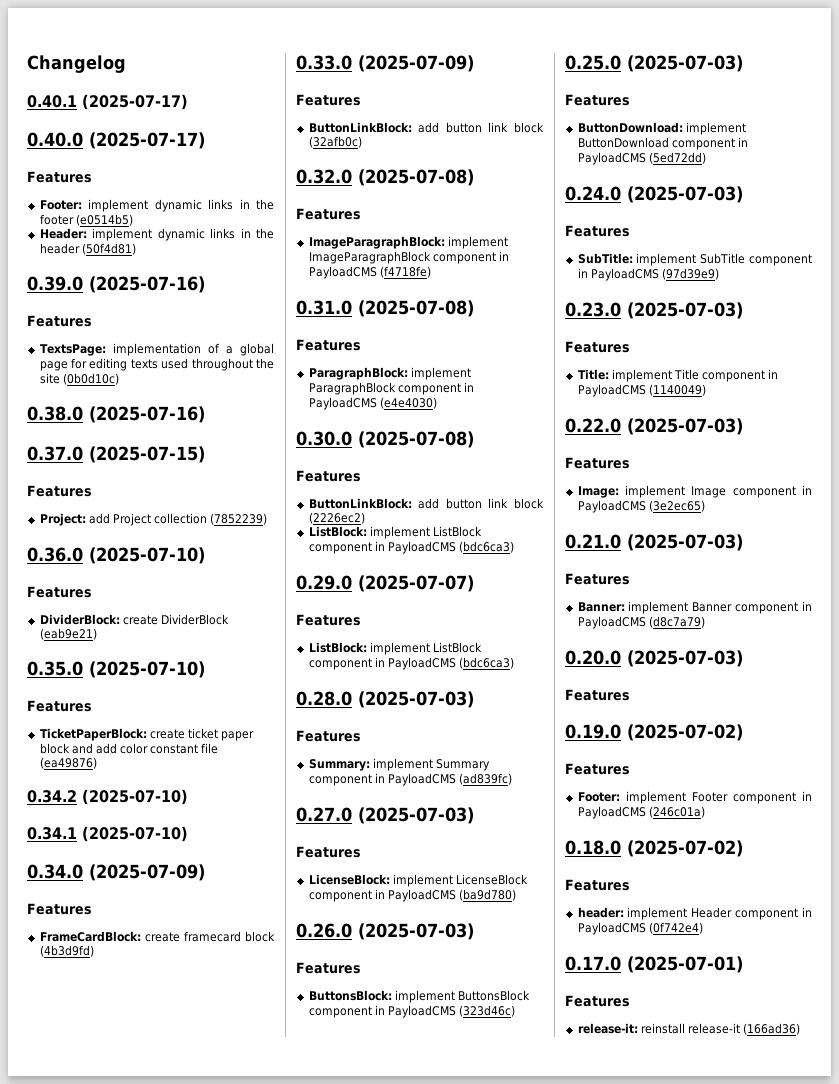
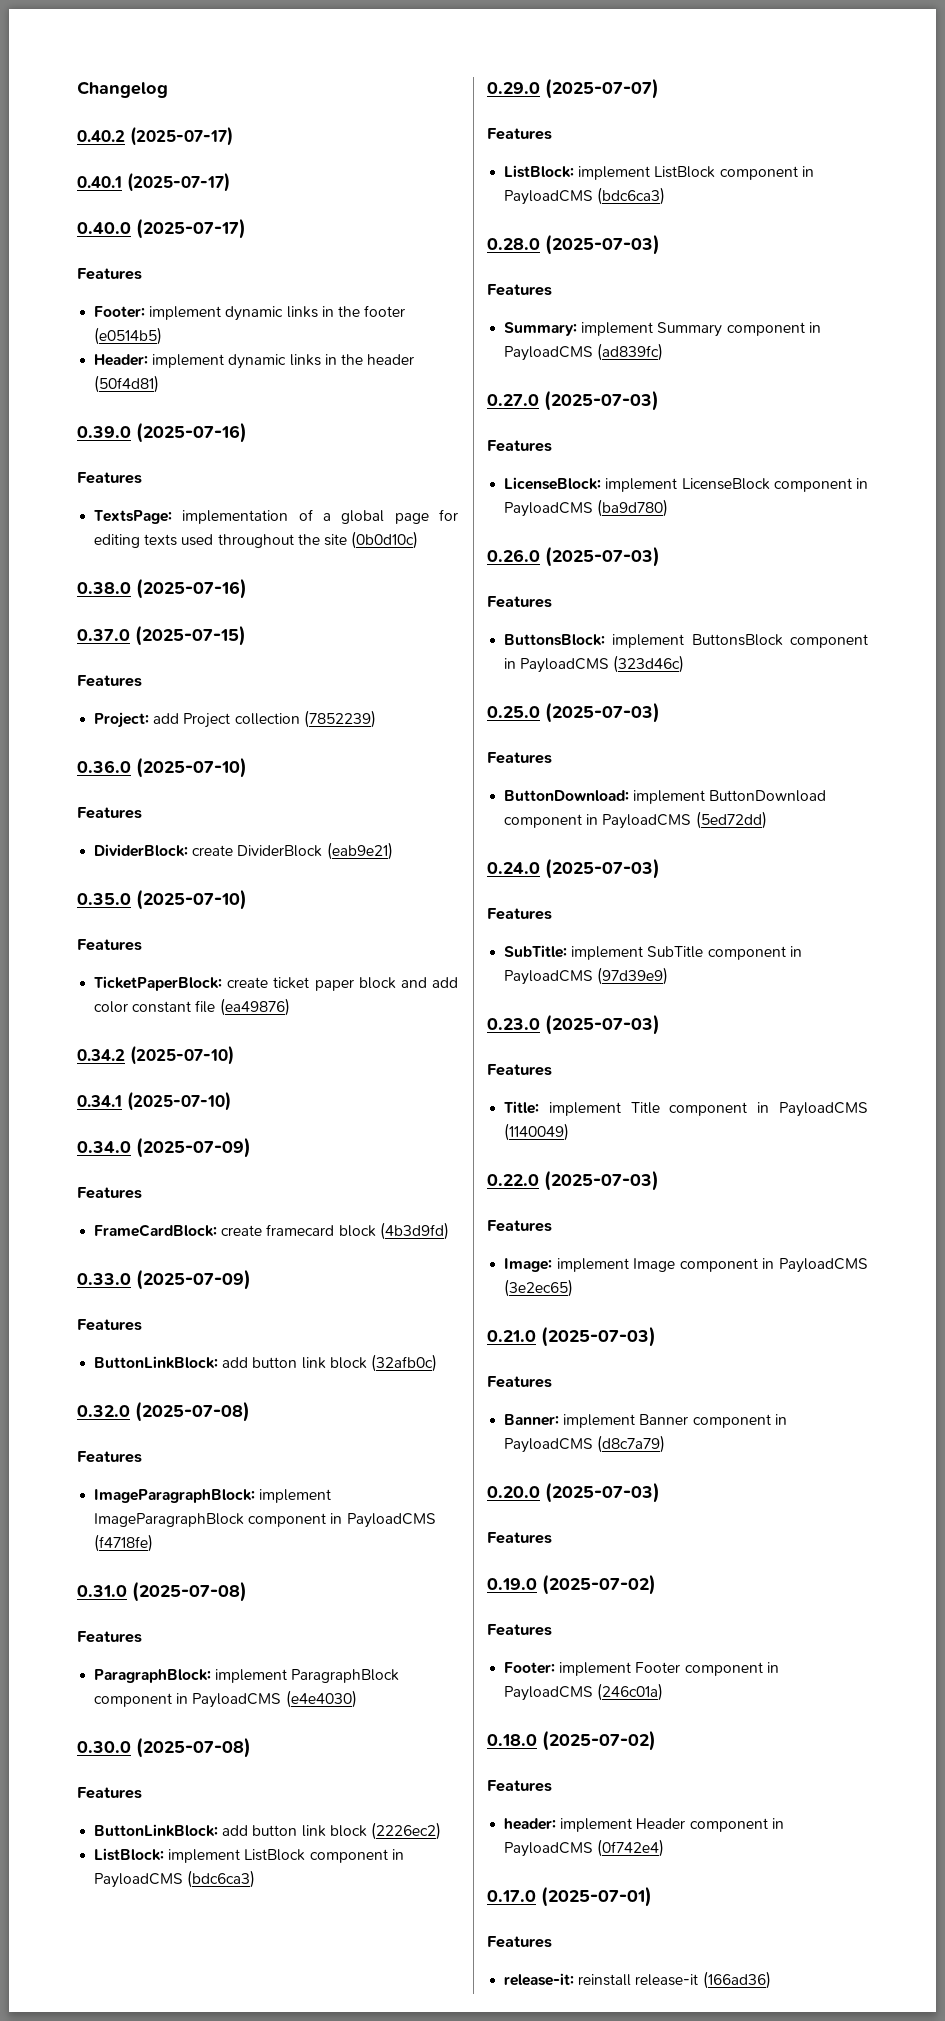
+ 0.40.2 (2025-07-17)

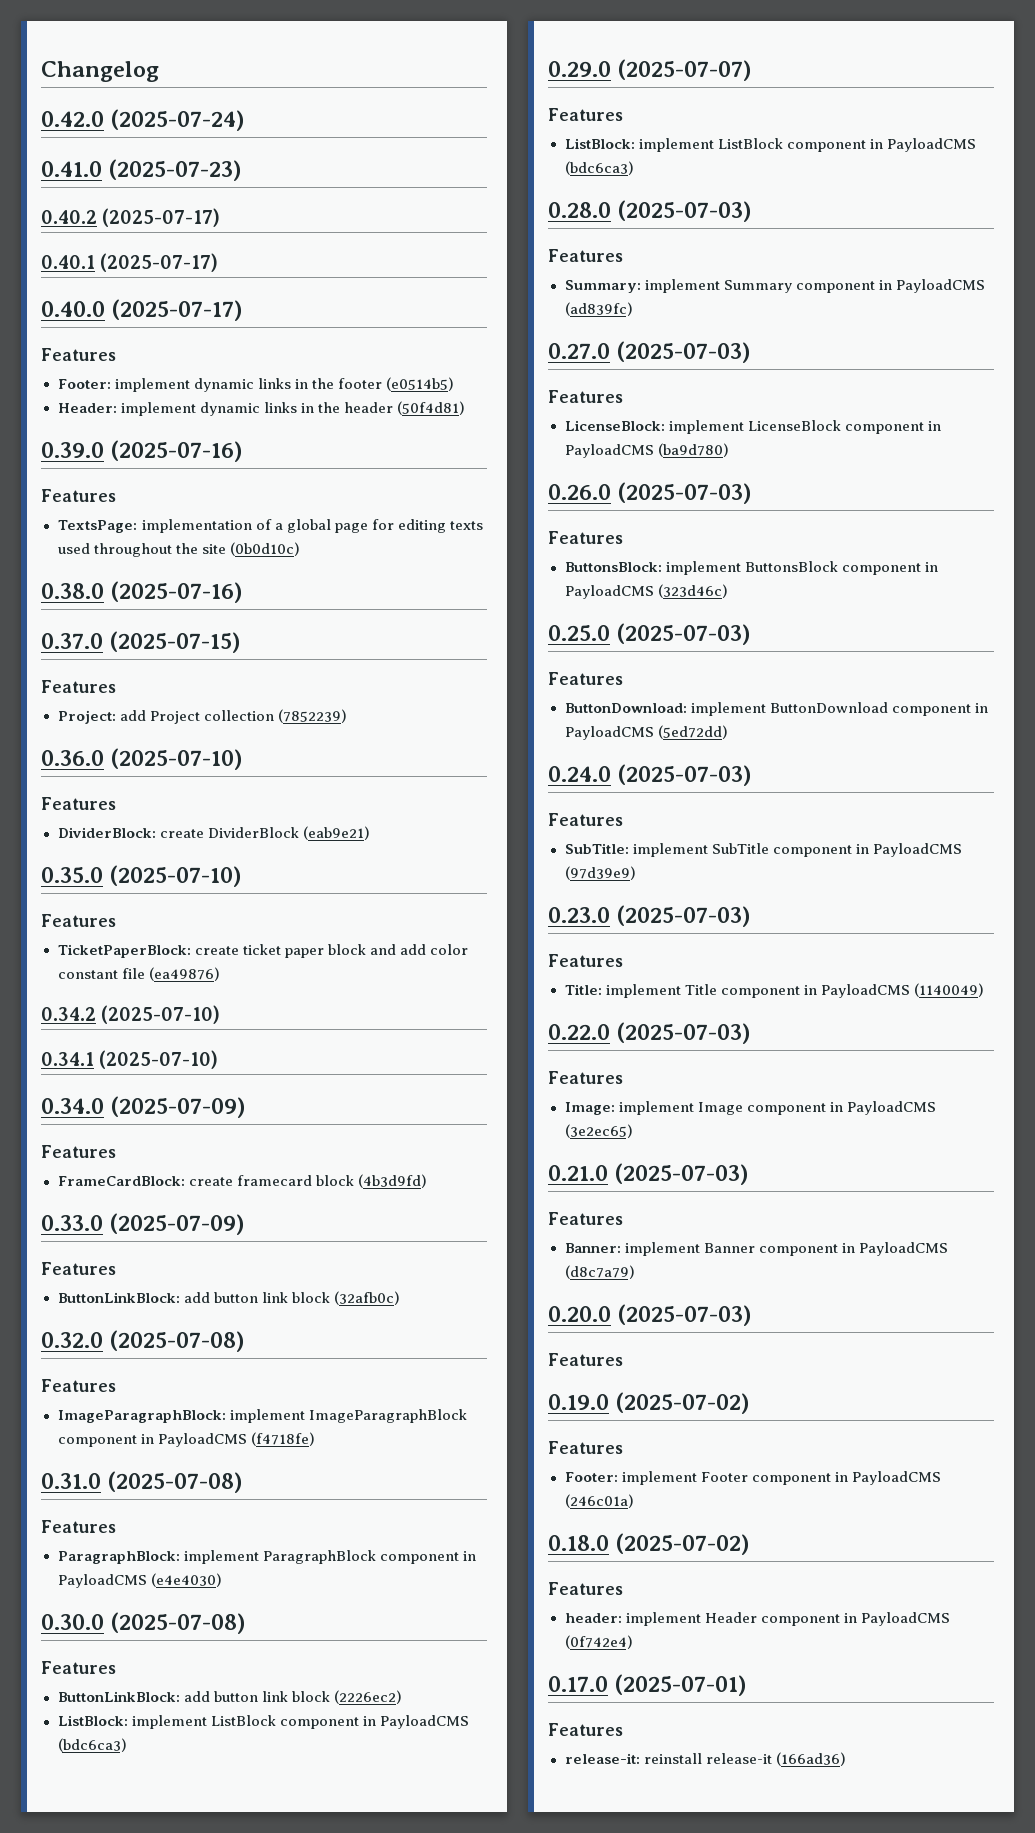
+ 0.42.0 (2025-07-24)
+ 0.41.0 (2025-07-23)

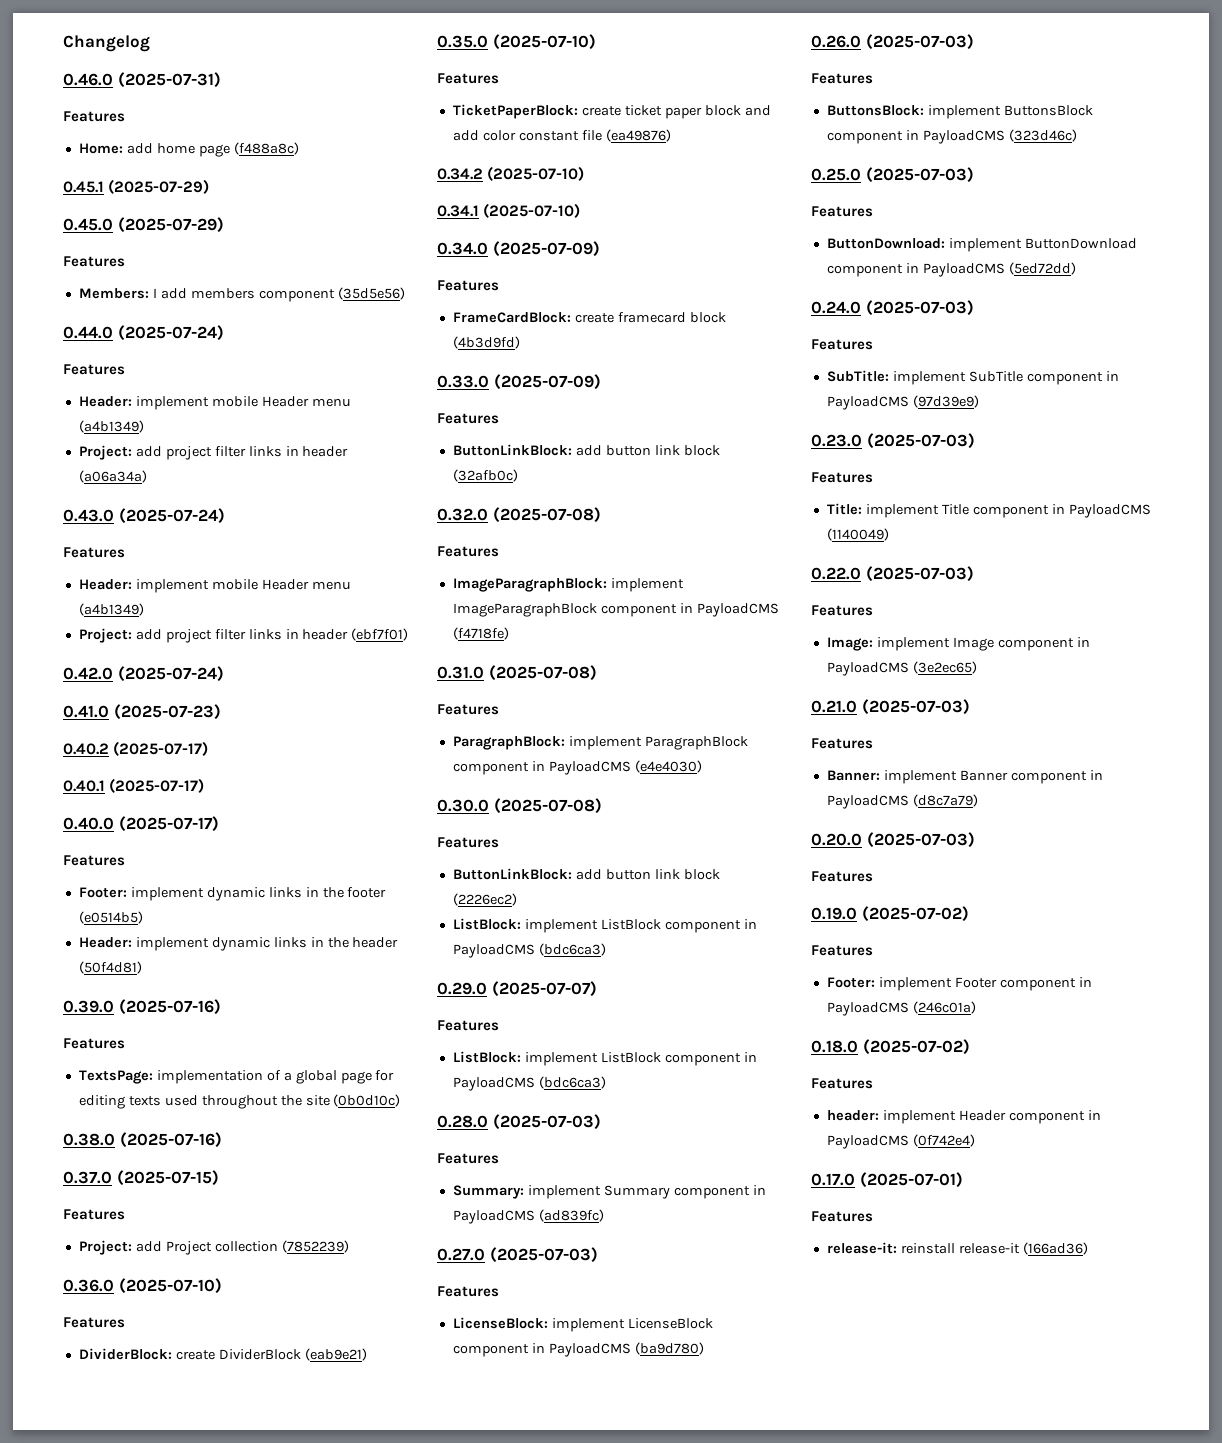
+ 0.46.0 (2025-07-31)
+ Features
+ Home: add home page (f488a8c)
+ 0.45.1 (2025-07-29)
+ 0.45.0 (2025-07-29)
+ Features
+ Members: I add members component (35d5e56)
+ 0.44.0 (2025-07-24)
+ Features
+ Header: implement mobile Header menu (a4b1349)
+ Project: add project filter links in header (a06a34a)
+ 0.43.0 (2025-07-24)
+ Features
+ Header: implement mobile Header menu (a4b1349)
+ Project: add project filter links in header (ebf7f01)

